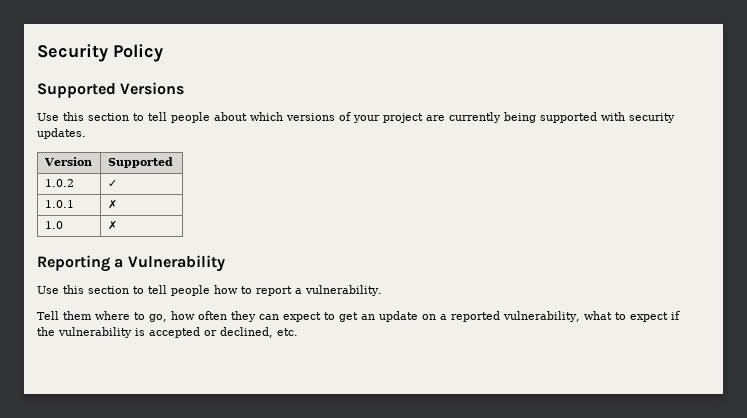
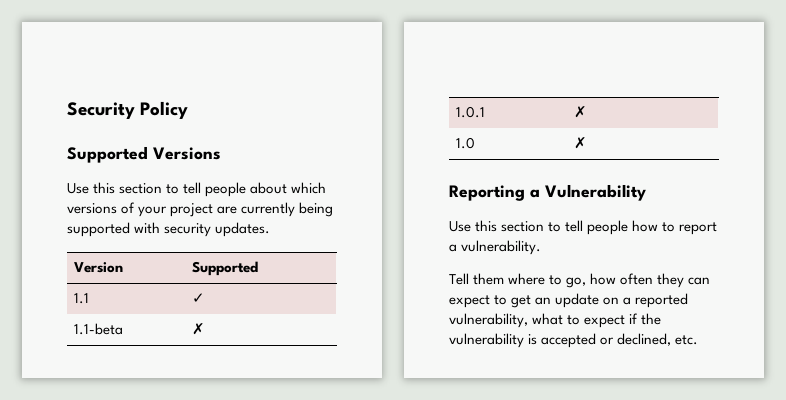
- 1.0.2 | ✓
+ 1.1 | ✓
+ 1.1-beta | ✗

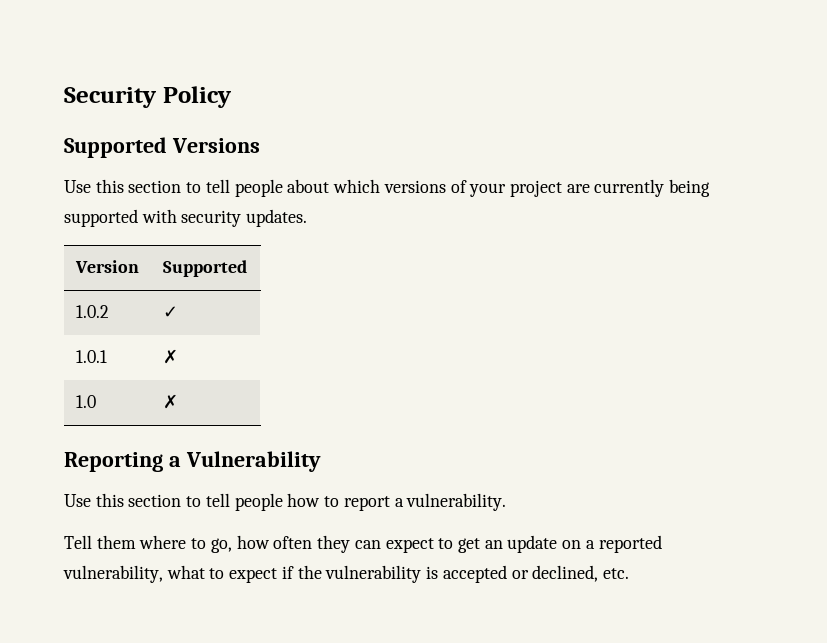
- 1.1 | ✓
+ 1.0.2 | ✓
- 1.1-beta | ✗

